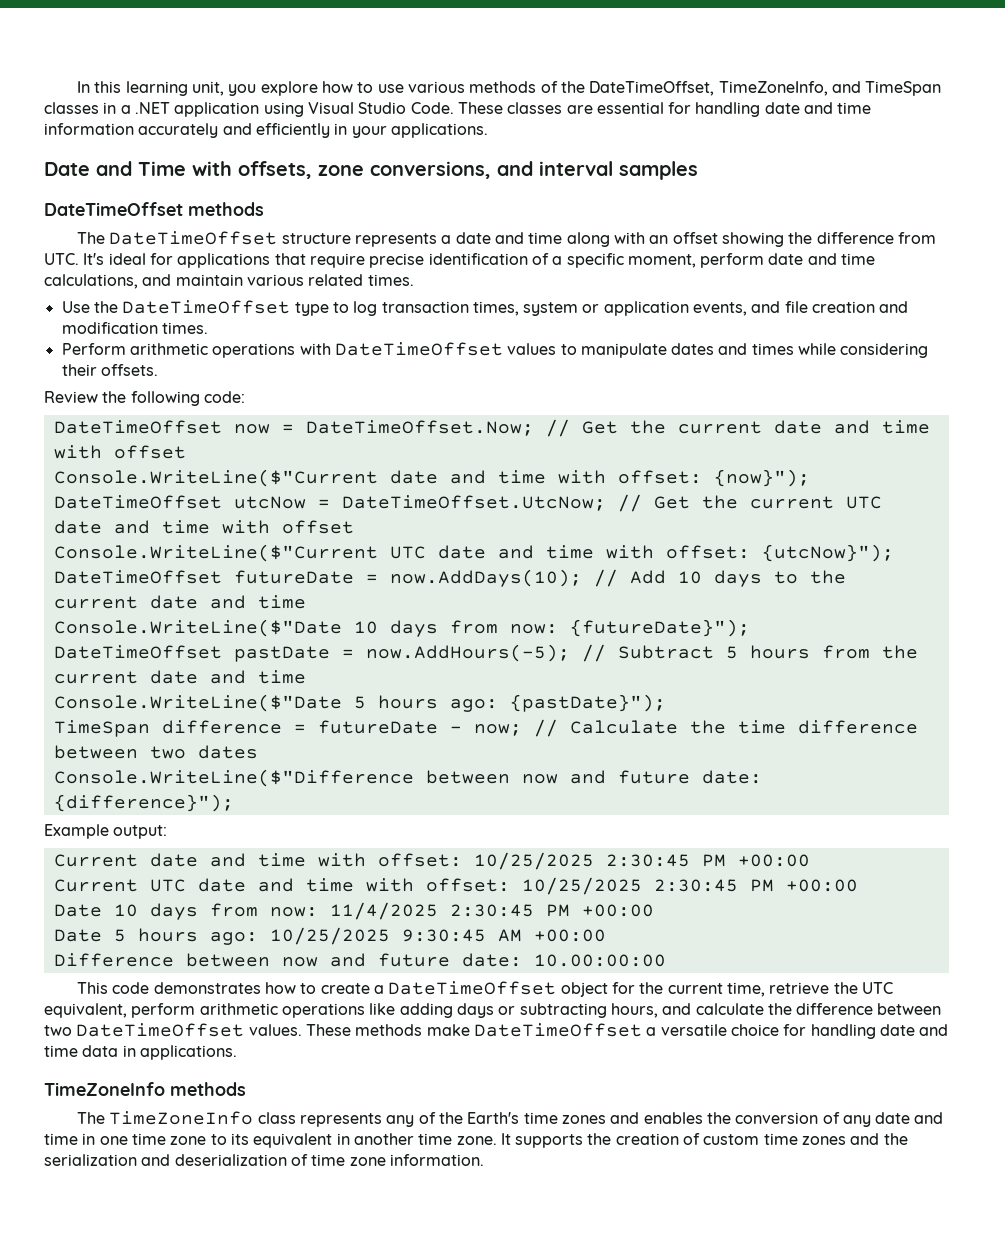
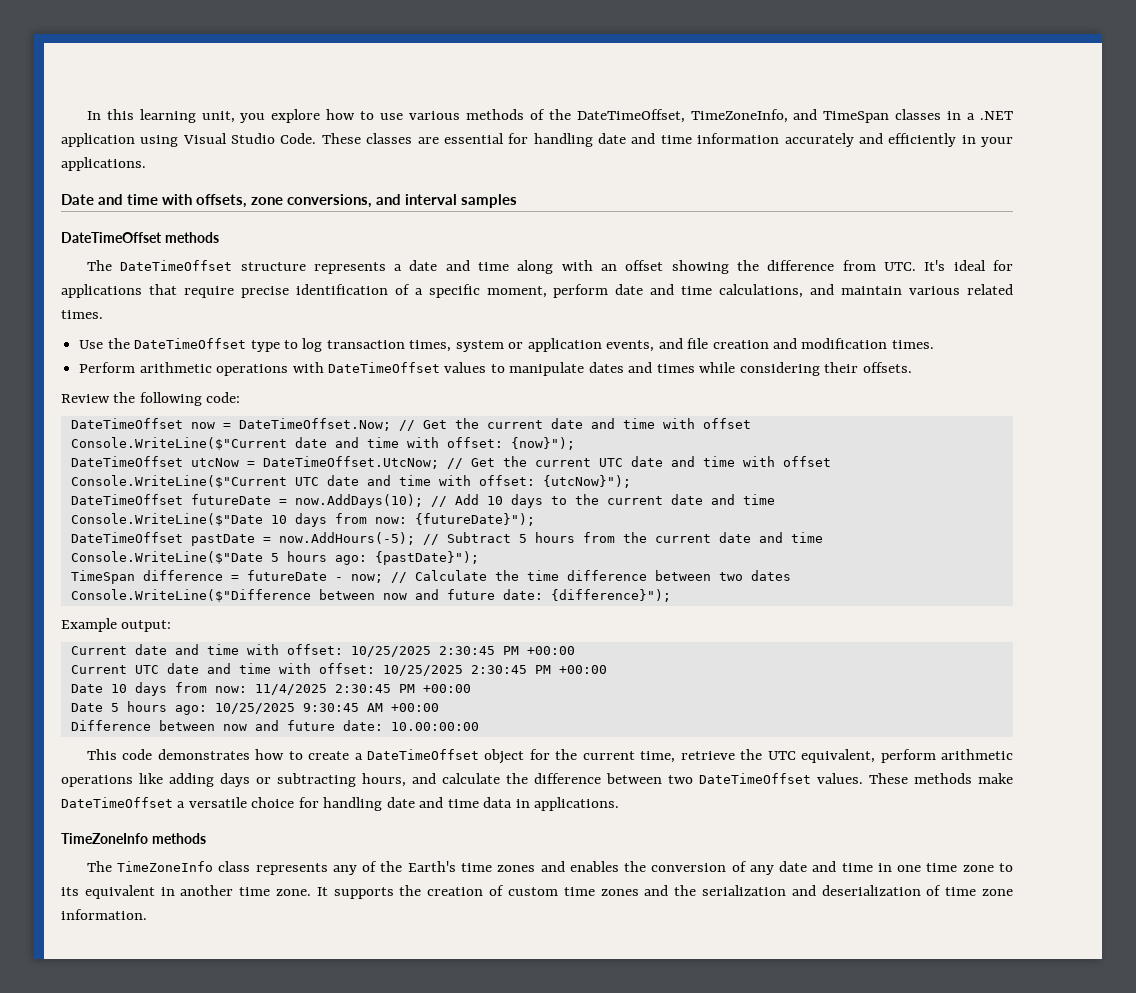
- Date and Time with offsets, zone conversions, and interval samples
+ Date and time with offsets, zone conversions, and interval samples

